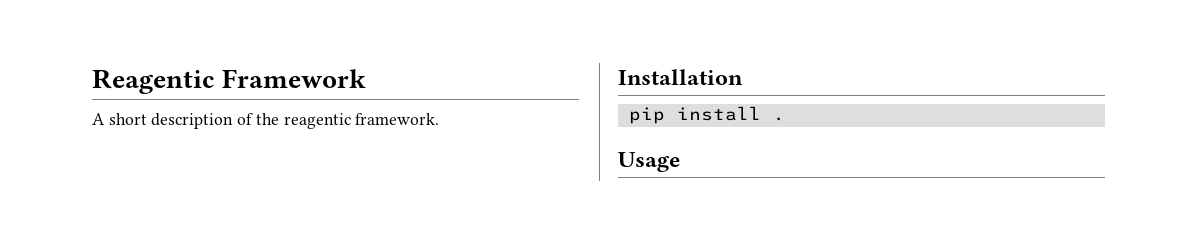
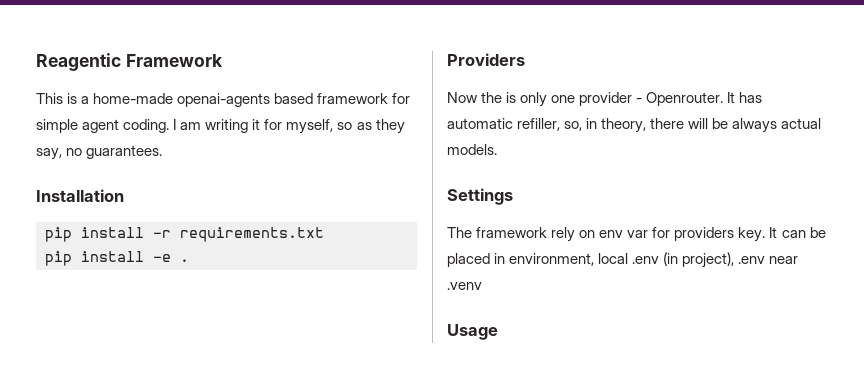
- A short description of the reagentic framework.
+ This is a home-made openai-agents based framework for simple agent coding. I am writing it for myself, so as they say, no guarantees.
  Installation
- pip install .
+ pip install -r requirements.txt
+ pip install -e .
+ Providers
+ Now the is only one provider - Openrouter. It has automatic refiller, so, in theory, there will be always actual models.
+ Settings
+ The framework rely on env var for providers key. It can be placed in environment, local .env (in project), .env near .venv

